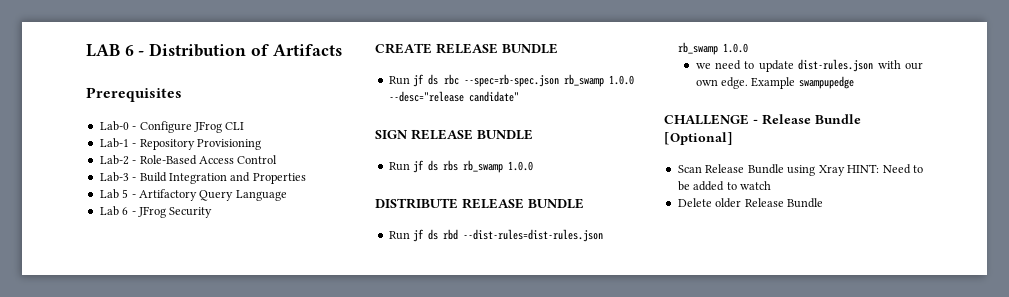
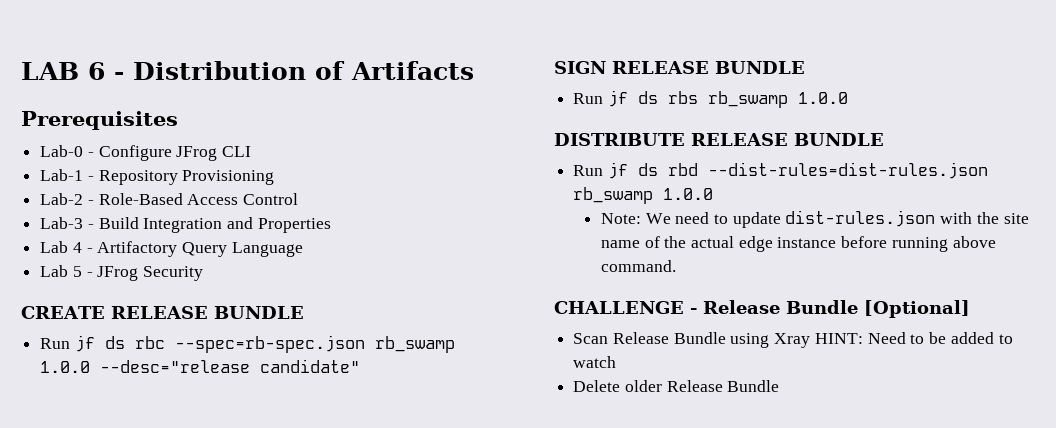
- Lab 5 - Artifactory Query Language
+ Lab 4 - Artifactory Query Language
- Lab 6 - JFrog Security
+ Lab 5 - JFrog Security
- we need to update dist-rules.json with our own edge. Example swampupedge
+ Note: We need to update dist-rules.json with the site name of the actual edge instance before running above command.

